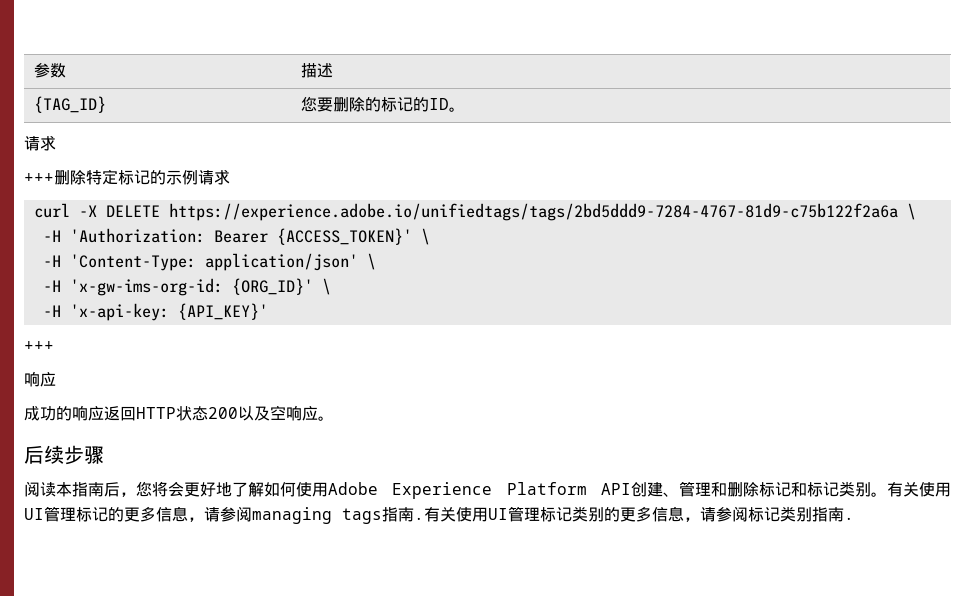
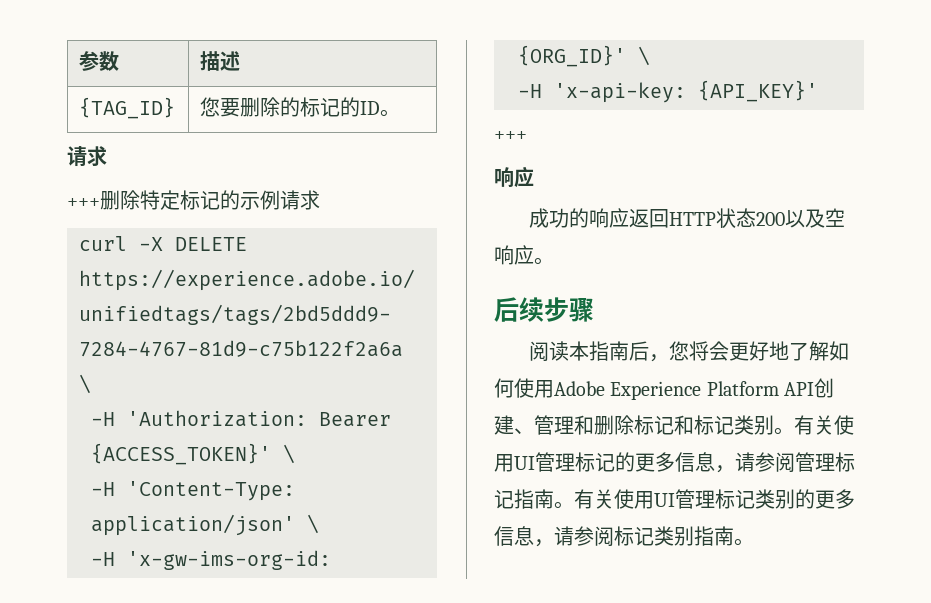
- 有关使用UI管理标记的更多信息，请参阅managing tags指南.
+ 有关使用UI管理标记的更多信息，请参阅管理标记指南。
- 有关使用UI管理标记类别的更多信息，请参阅标记类别指南.
+ 有关使用UI管理标记类别的更多信息，请参阅标记类别指南。

